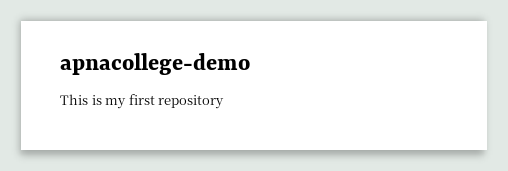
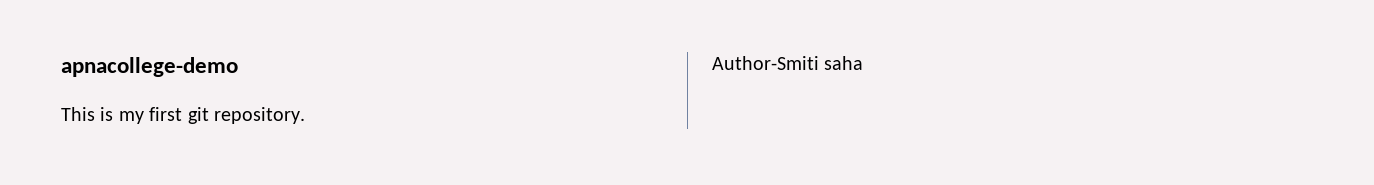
- This is my first repository
+ This is my first git repository.
+ Author-Smiti saha

